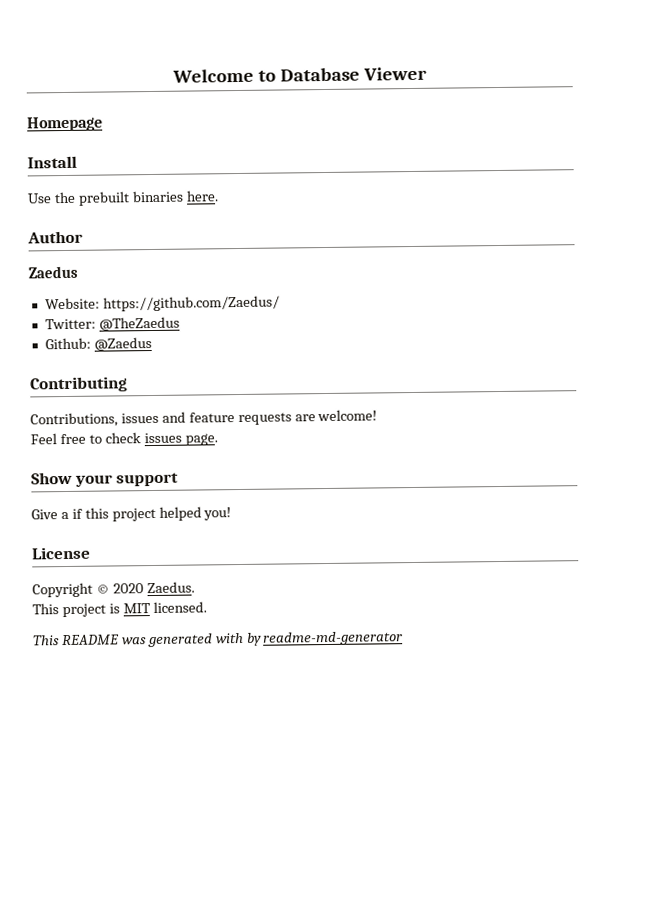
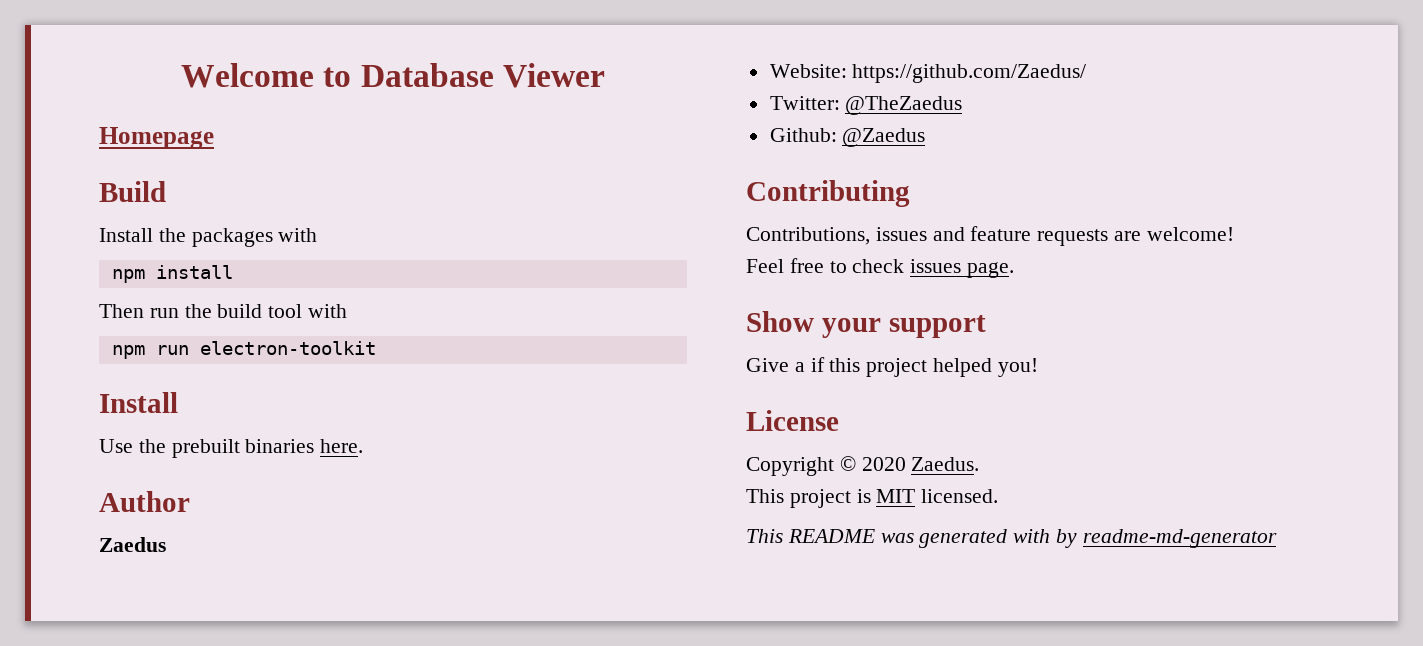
+ Build
+ Install the packages with
+ npm install
+ Then run the build tool with
+ npm run electron-toolkit

